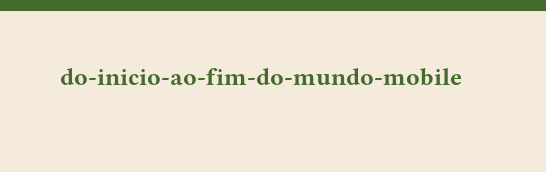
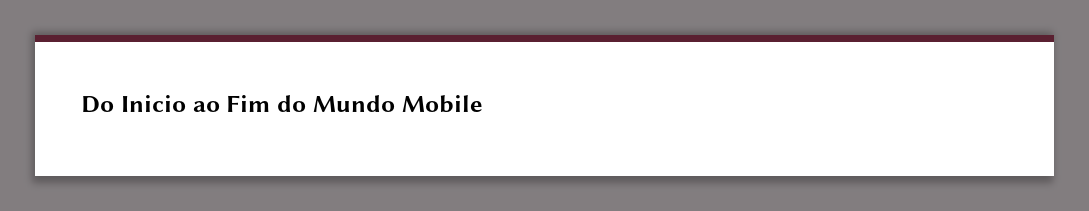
- do-inicio-ao-fim-do-mundo-mobile
+ Do Inicio ao Fim do Mundo Mobile

